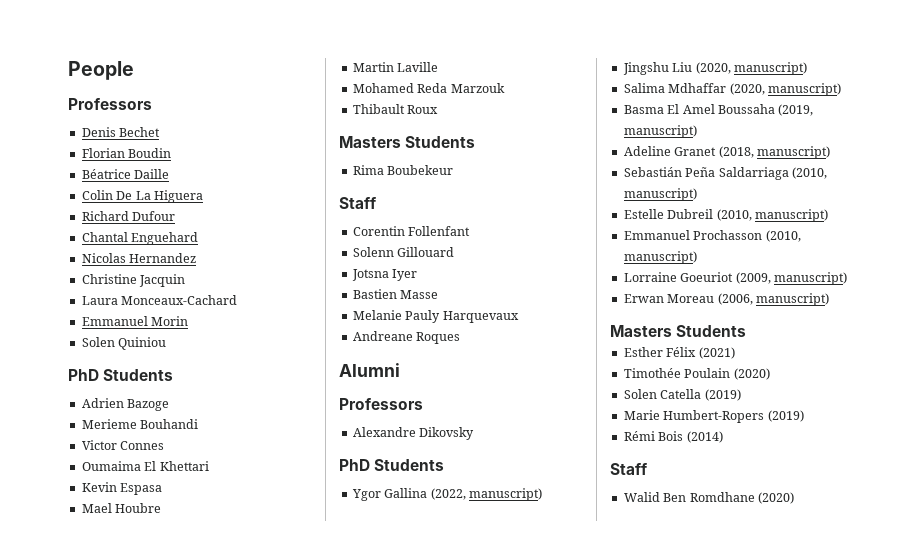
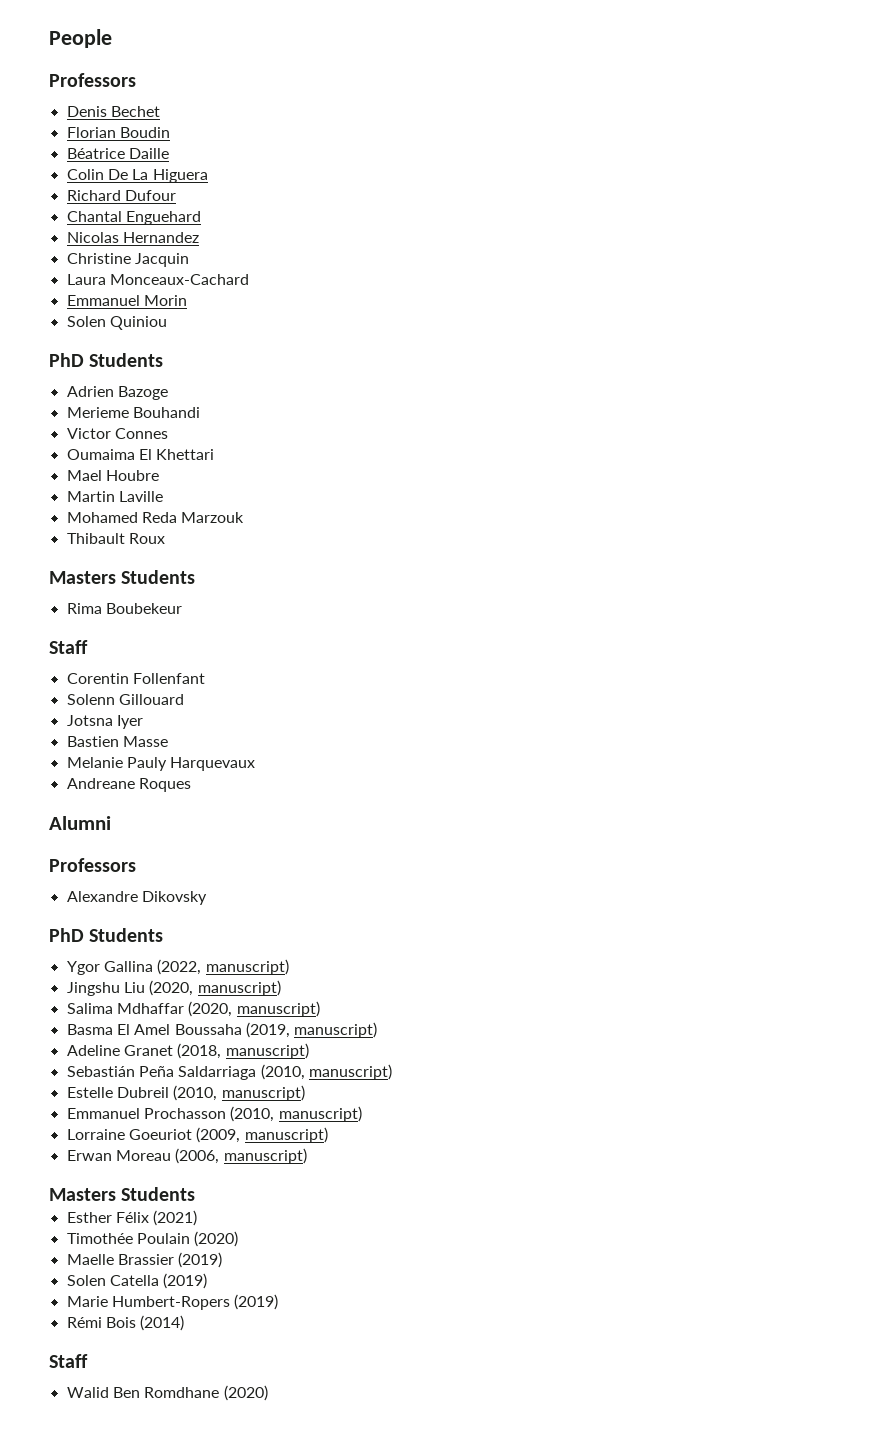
- Kevin Espasa
+ Maelle Brassier (2019)

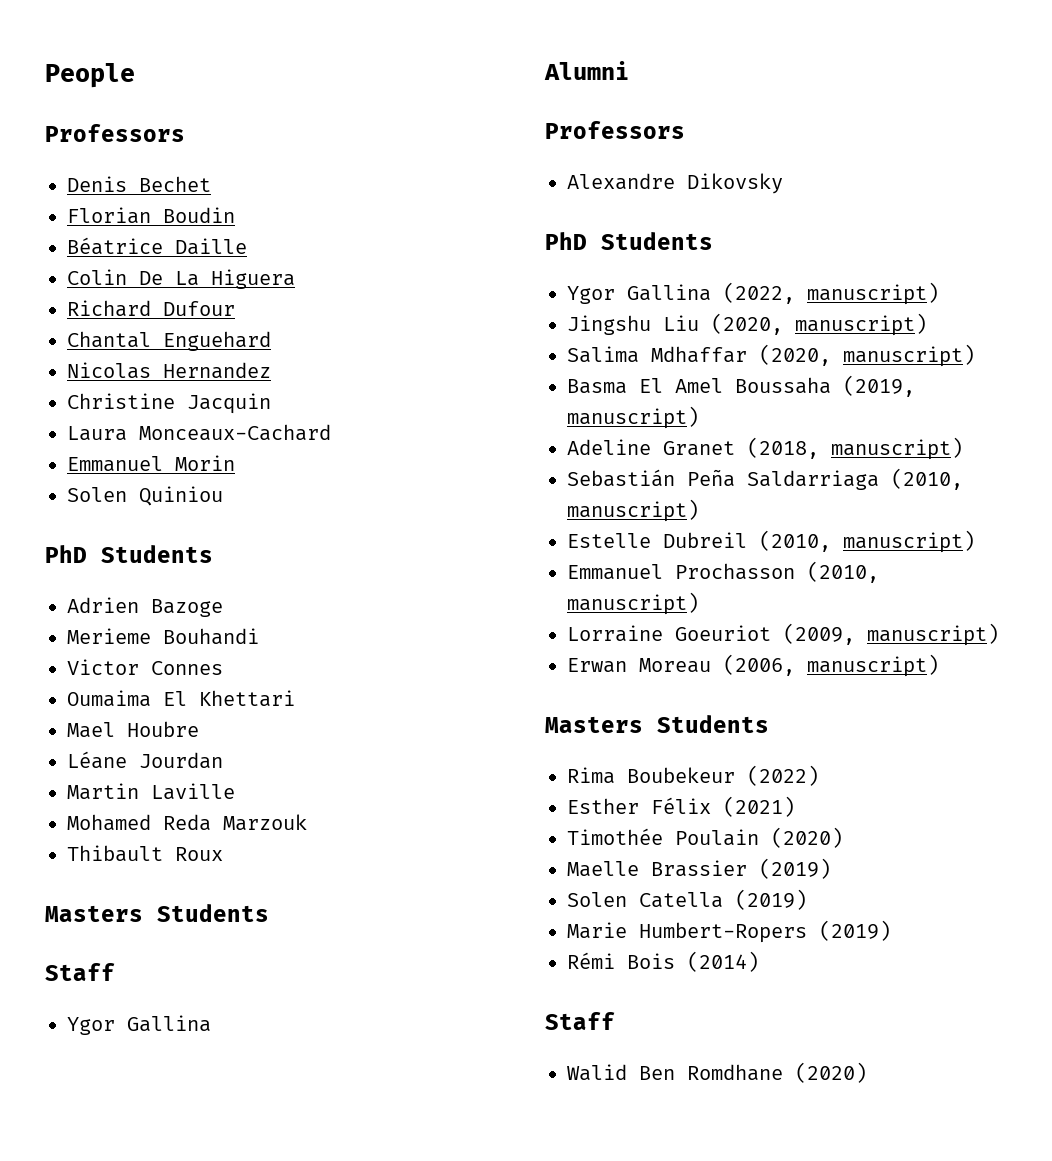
+ Léane Jourdan
  Thibault Roux
  Masters Students
- Rima Boubekeur
  Staff
- Corentin Follenfant
- Solenn Gillouard
- Jotsna Iyer
- Bastien Masse
- Melanie Pauly Harquevaux
- Andreane Roques
+ Ygor Gallina
+ Rima Boubekeur (2022)

